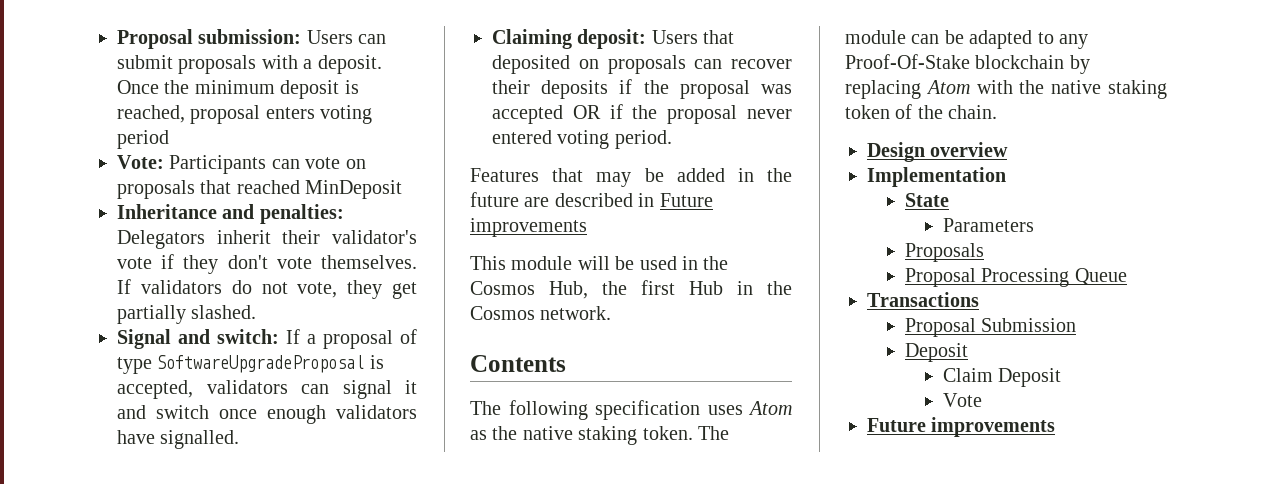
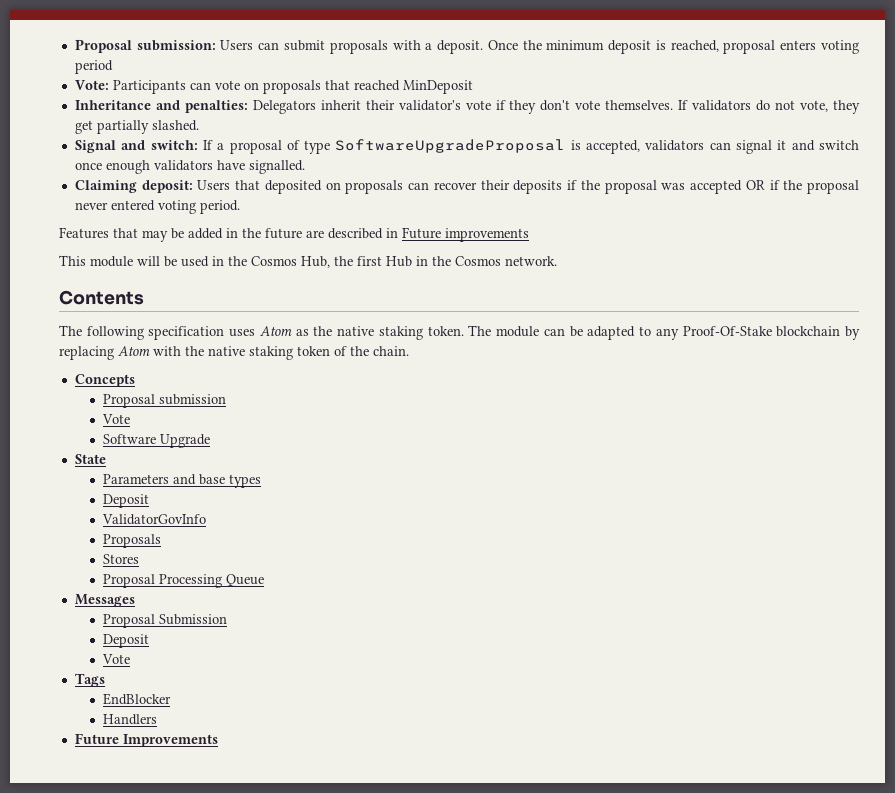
- Design overview
- Implementation
+ Concepts
+ Proposal submission
+ Vote
+ Software Upgrade
  State
- Parameters
+ Parameters and base types
+ Deposit
+ ValidatorGovInfo
+ Stores
- Transactions
+ Messages
  Proposal Submission
  Deposit
- Claim Deposit
  Vote
- Future improvements
+ Tags
+ EndBlocker
+ Handlers
+ Future Improvements

